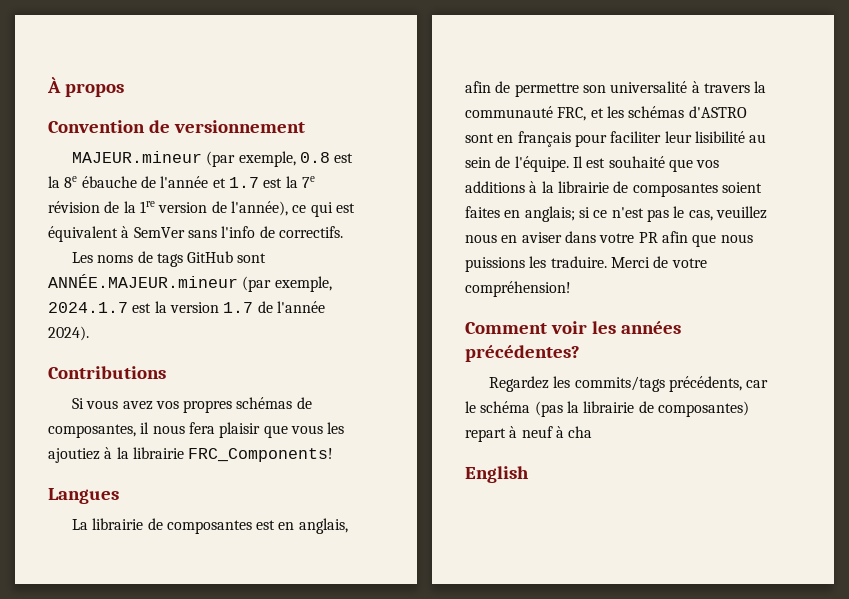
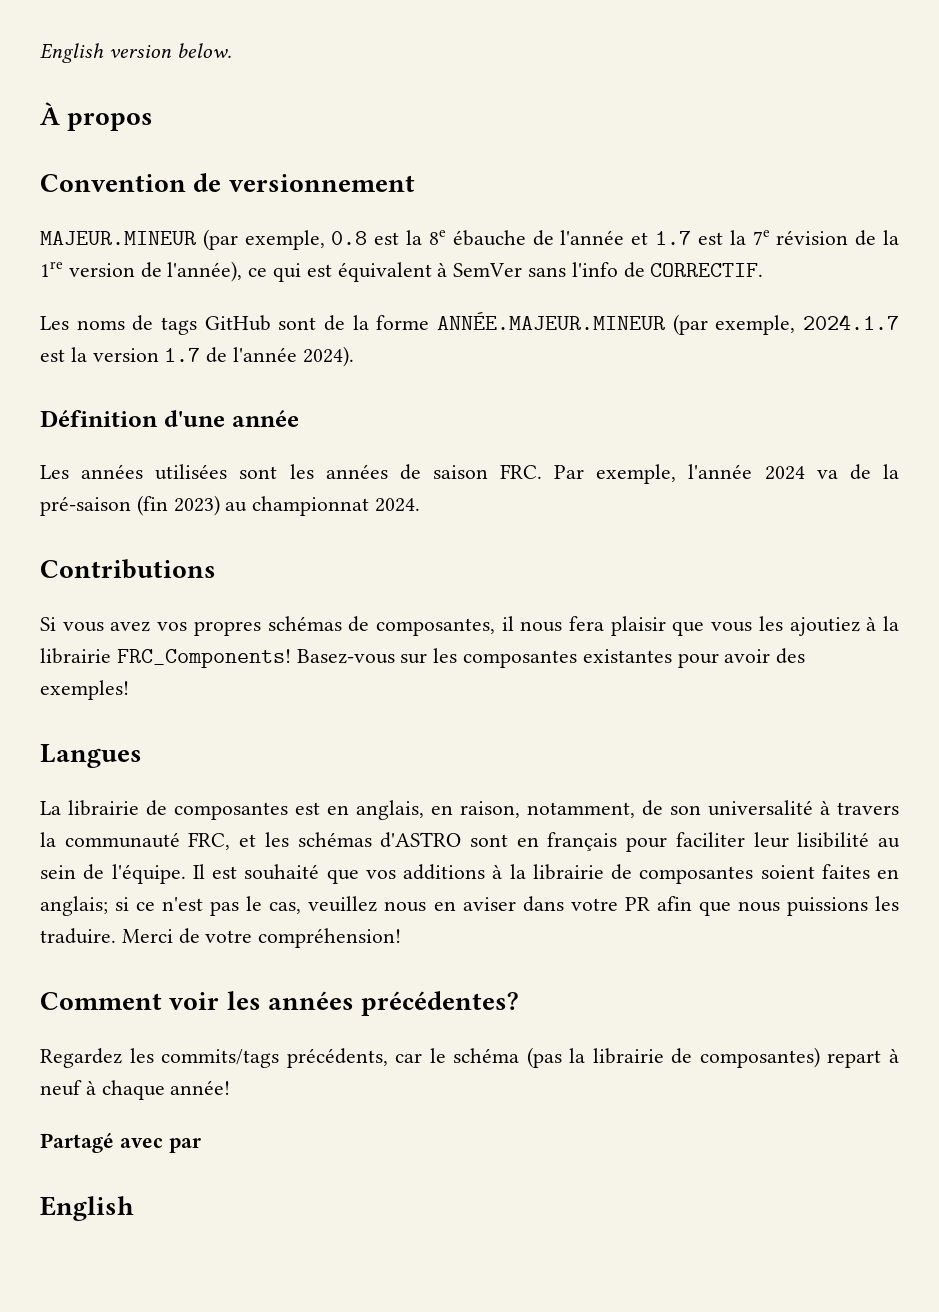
+ English version below.
- MAJEUR.mineur (par exemple, 0.8 est la 8e ébauche de l'année et 1.7 est la 7e révision de la 1re version de l'année), ce qui est équivalent à SemVer sans l'info de correctifs.
+ MAJEUR.MINEUR (par exemple, 0.8 est la 8e ébauche de l'année et 1.7 est la 7e révision de la 1re version de l'année), ce qui est équivalent à SemVer sans l'info de CORRECTIF.
- Les noms de tags GitHub sont ANNÉE.MAJEUR.mineur (par exemple, 2024.1.7 est la version 1.7 de l'année 2024).
+ Les noms de tags GitHub sont de la forme ANNÉE.MAJEUR.MINEUR (par exemple, 2024.1.7 est la version 1.7 de l'année 2024).
+ Définition d'une année
+ Les années utilisées sont les années de saison FRC. Par exemple, l'année 2024 va de la pré-saison (fin 2023) au championnat 2024.
+ Basez-vous sur les composantes existantes pour avoir des exemples!
- La librairie de composantes est en anglais, afin de permettre son universalité à travers la communauté FRC, et les schémas d'ASTRO sont en français pour faciliter leur lisibilité au sein de l'équipe.
+ La librairie de composantes est en anglais, en raison, notamment, de son universalité à travers la communauté FRC, et les schémas d'ASTRO sont en français pour faciliter leur lisibilité au sein de l'équipe.
- Regardez les commits/tags précédents, car le schéma (pas la librairie de composantes) repart à neuf à cha
+ Regardez les commits/tags précédents, car le schéma (pas la librairie de composantes) repart à neuf à chaque année!
+ Partagé avec par

